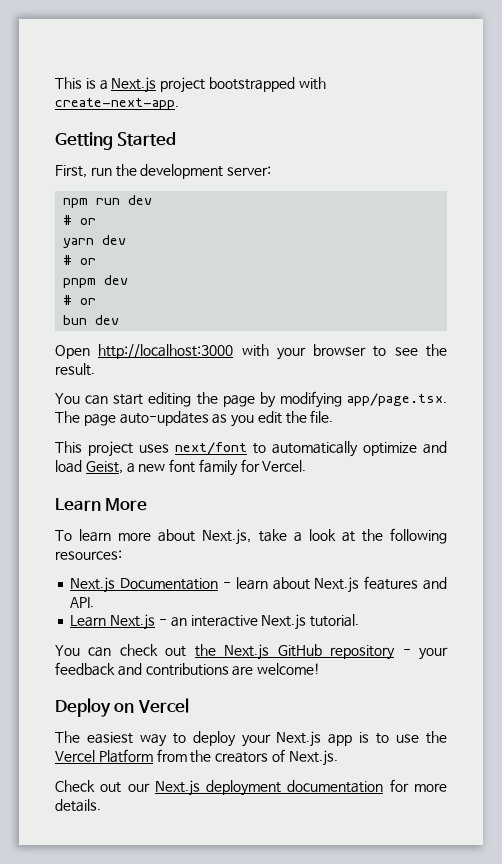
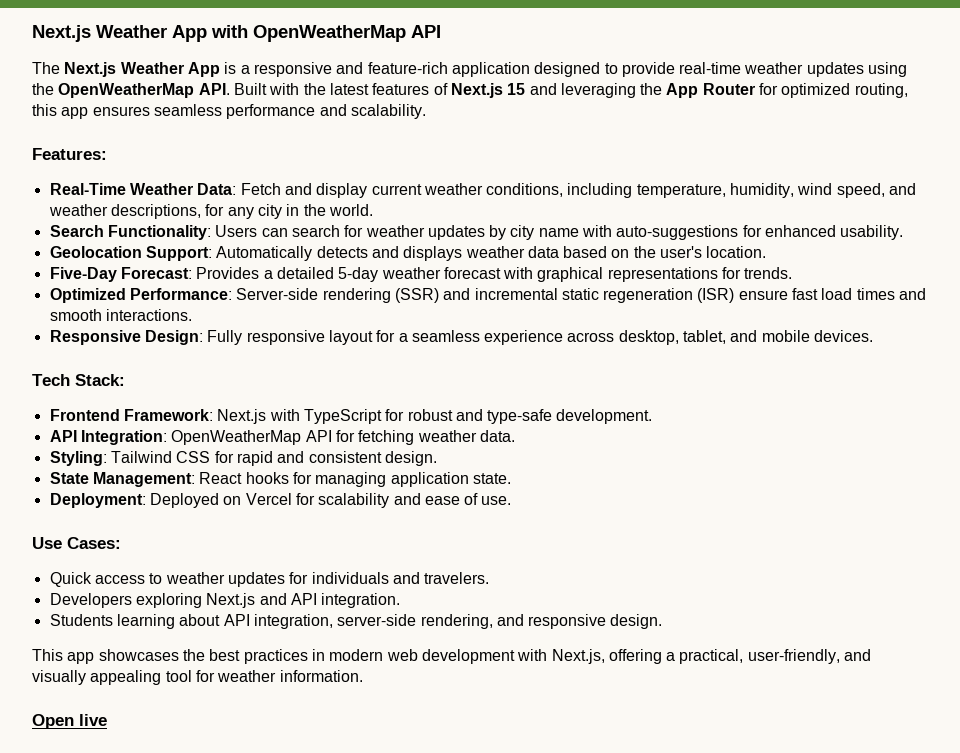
- This is a Next.js project bootstrapped with create-next-app.
- Getting Started
- First, run the development server:
- npm run dev
- # or
- yarn dev
- # or
- pnpm dev
- # or
- bun dev
- Open http://localhost:3000 with your browser to see the result.
- You can start editing the page by modifying app/page.tsx. The page auto-updates as you edit the file.
- This project uses next/font to automatically optimize and load Geist, a new font family for Vercel.
- Learn More
- To learn more about Next.js, take a look at the following resources:
- Next.js Documentation - learn about Next.js features and API.
- Learn Next.js - an interactive Next.js tutorial.
- You can check out the Next.js GitHub repository - your feedback and contributions are welcome!
- Deploy on Vercel
- The easiest way to deploy your Next.js app is to use the Vercel Platform from the creators of Next.js.
- Check out our Next.js deployment documentation for more details.
+ Next.js Weather App with OpenWeatherMap API
+ The Next.js Weather App is a responsive and feature-rich application designed to provide real-time weather updates using the OpenWeatherMap API. Built with the latest features of Next.js 15 and leveraging the App Router for optimized routing, this app ensures seamless performance and scalability.
+ Features:
+ Real-Time Weather Data: Fetch and display current weather conditions, including temperature, humidity, wind speed, and weather descriptions, for any city in the world.
+ Search Functionality: Users can search for weather updates by city name with auto-suggestions for enhanced usability.
+ Geolocation Support: Automatically detects and displays weather data based on the user's location.
+ Five-Day Forecast: Provides a detailed 5-day weather forecast with graphical representations for trends.
+ Optimized Performance: Server-side rendering (SSR) and incremental static regeneration (ISR) ensure fast load times and smooth interactions.
+ Responsive Design: Fully responsive layout for a seamless experience across desktop, tablet, and mobile devices.
+ Tech Stack:
+ Frontend Framework: Next.js with TypeScript for robust and type-safe development.
+ API Integration: OpenWeatherMap API for fetching weather data.
+ Styling: Tailwind CSS for rapid and consistent design.
+ State Management: React hooks for managing application state.
+ Deployment: Deployed on Vercel for scalability and ease of use.
+ Use Cases:
+ Quick access to weather updates for individuals and travelers.
+ Developers exploring Next.js and API integration.
+ Students learning about API integration, server-side rendering, and responsive design.
+ This app showcases the best practices in modern web development with Next.js, offering a practical, user-friendly, and visually appealing tool for weather information.
+ Open live

